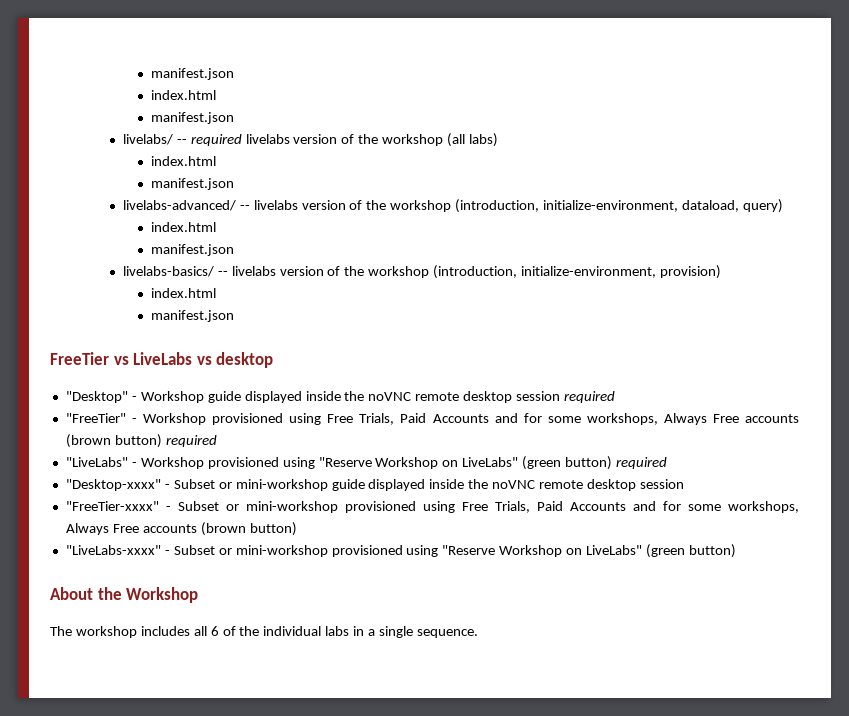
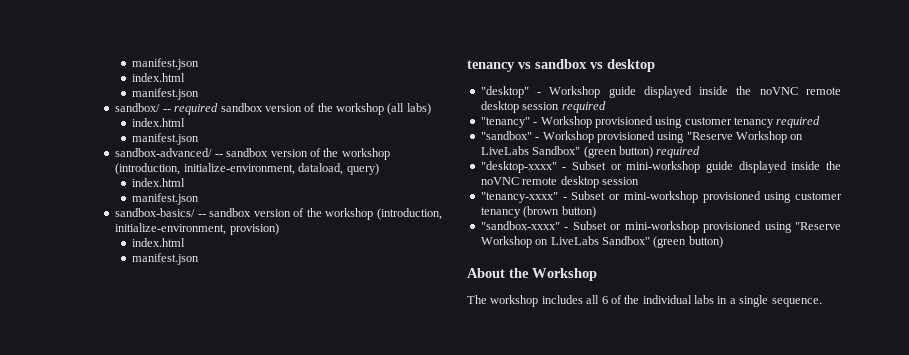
- livelabs/ -- required livelabs version of the workshop (all labs)
+ sandbox/ -- required sandbox version of the workshop (all labs)
- livelabs-advanced/ -- livelabs version of the workshop (introduction, initialize-environment, dataload, query)
+ sandbox-advanced/ -- sandbox version of the workshop (introduction, initialize-environment, dataload, query)
- livelabs-basics/ -- livelabs version of the workshop (introduction, initialize-environment, provision)
+ sandbox-basics/ -- sandbox version of the workshop (introduction, initialize-environment, provision)
- FreeTier vs LiveLabs vs desktop
+ tenancy vs sandbox vs desktop
- "Desktop" - Workshop guide displayed inside the noVNC remote desktop session required
+ "desktop" - Workshop guide displayed inside the noVNC remote desktop session required
- "FreeTier" - Workshop provisioned using Free Trials, Paid Accounts and for some workshops, Always Free accounts (brown button) required
- "LiveLabs" - Workshop provisioned using "Reserve Workshop on LiveLabs" (green button) required
+ "tenancy" - Workshop provisioned using customer tenancy required
+ "sandbox" - Workshop provisioned using "Reserve Workshop on LiveLabs Sandbox" (green button) required
- "Desktop-xxxx" - Subset or mini-workshop guide displayed inside the noVNC remote desktop session
+ "desktop-xxxx" - Subset or mini-workshop guide displayed inside the noVNC remote desktop session
- "FreeTier-xxxx" - Subset or mini-workshop provisioned using Free Trials, Paid Accounts and for some workshops, Always Free accounts (brown button)
+ "tenancy-xxxx" - Subset or mini-workshop provisioned using customer tenancy (brown button)
- "LiveLabs-xxxx" - Subset or mini-workshop provisioned using "Reserve Workshop on LiveLabs" (green button)
+ "sandbox-xxxx" - Subset or mini-workshop provisioned using "Reserve Workshop on LiveLabs Sandbox" (green button)

